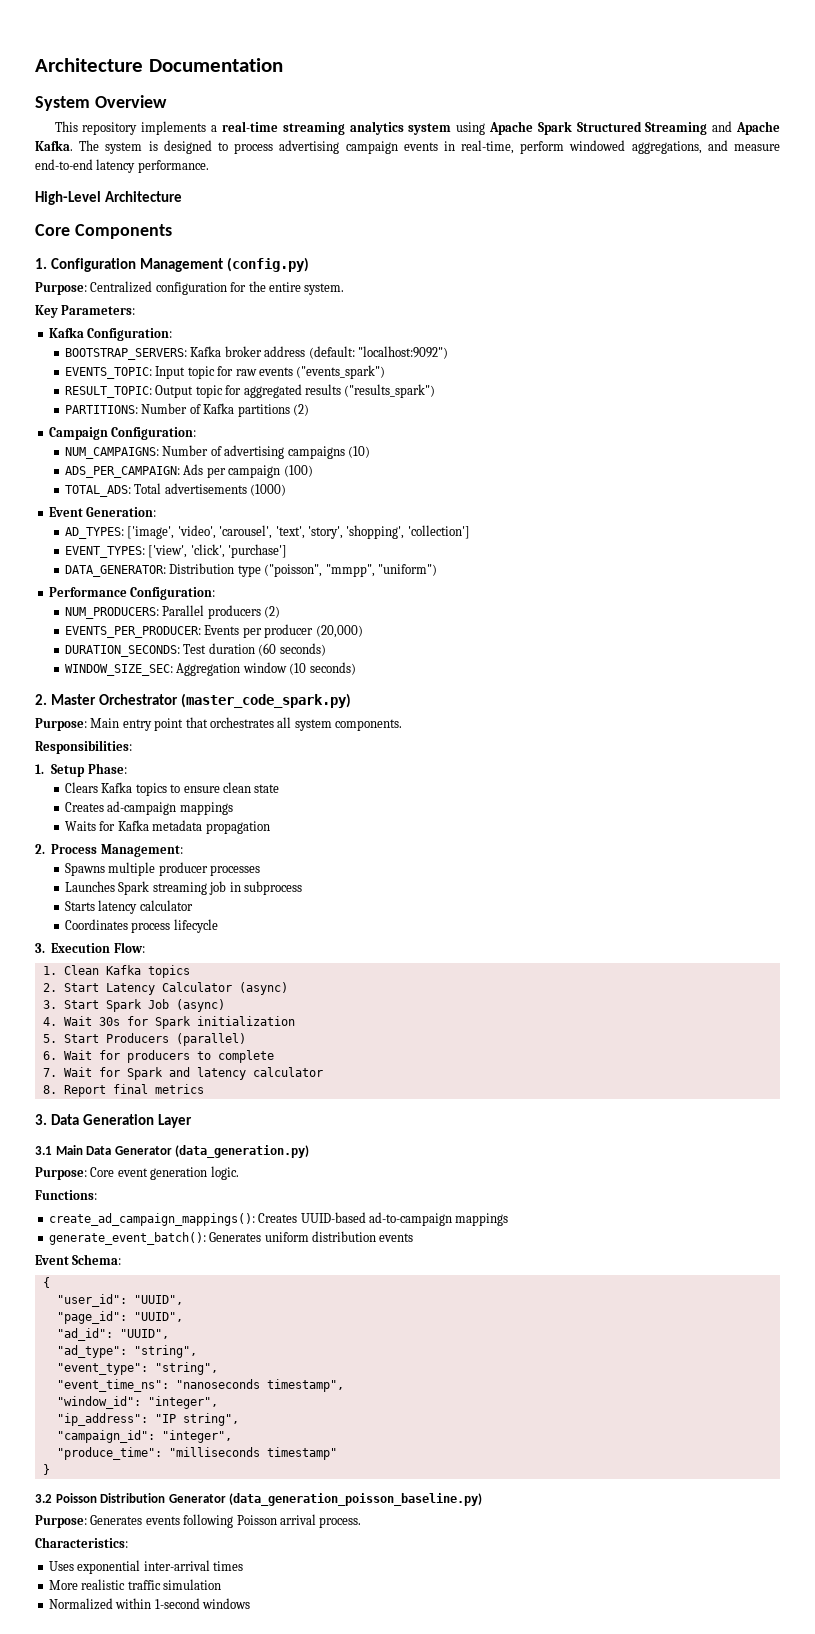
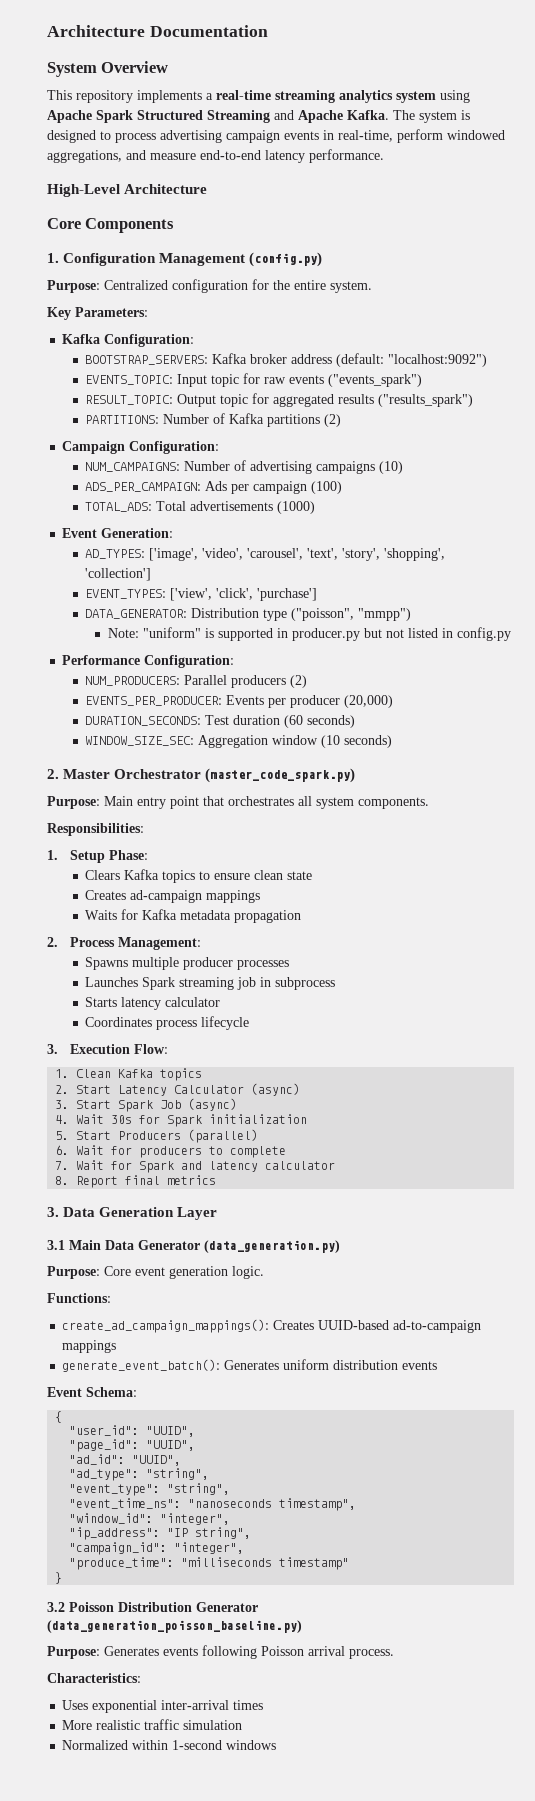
- DATA_GENERATOR: Distribution type ("poisson", "mmpp", "uniform")
+ DATA_GENERATOR: Distribution type ("poisson", "mmpp")
+ Note: "uniform" is supported in producer.py but not listed in config.py

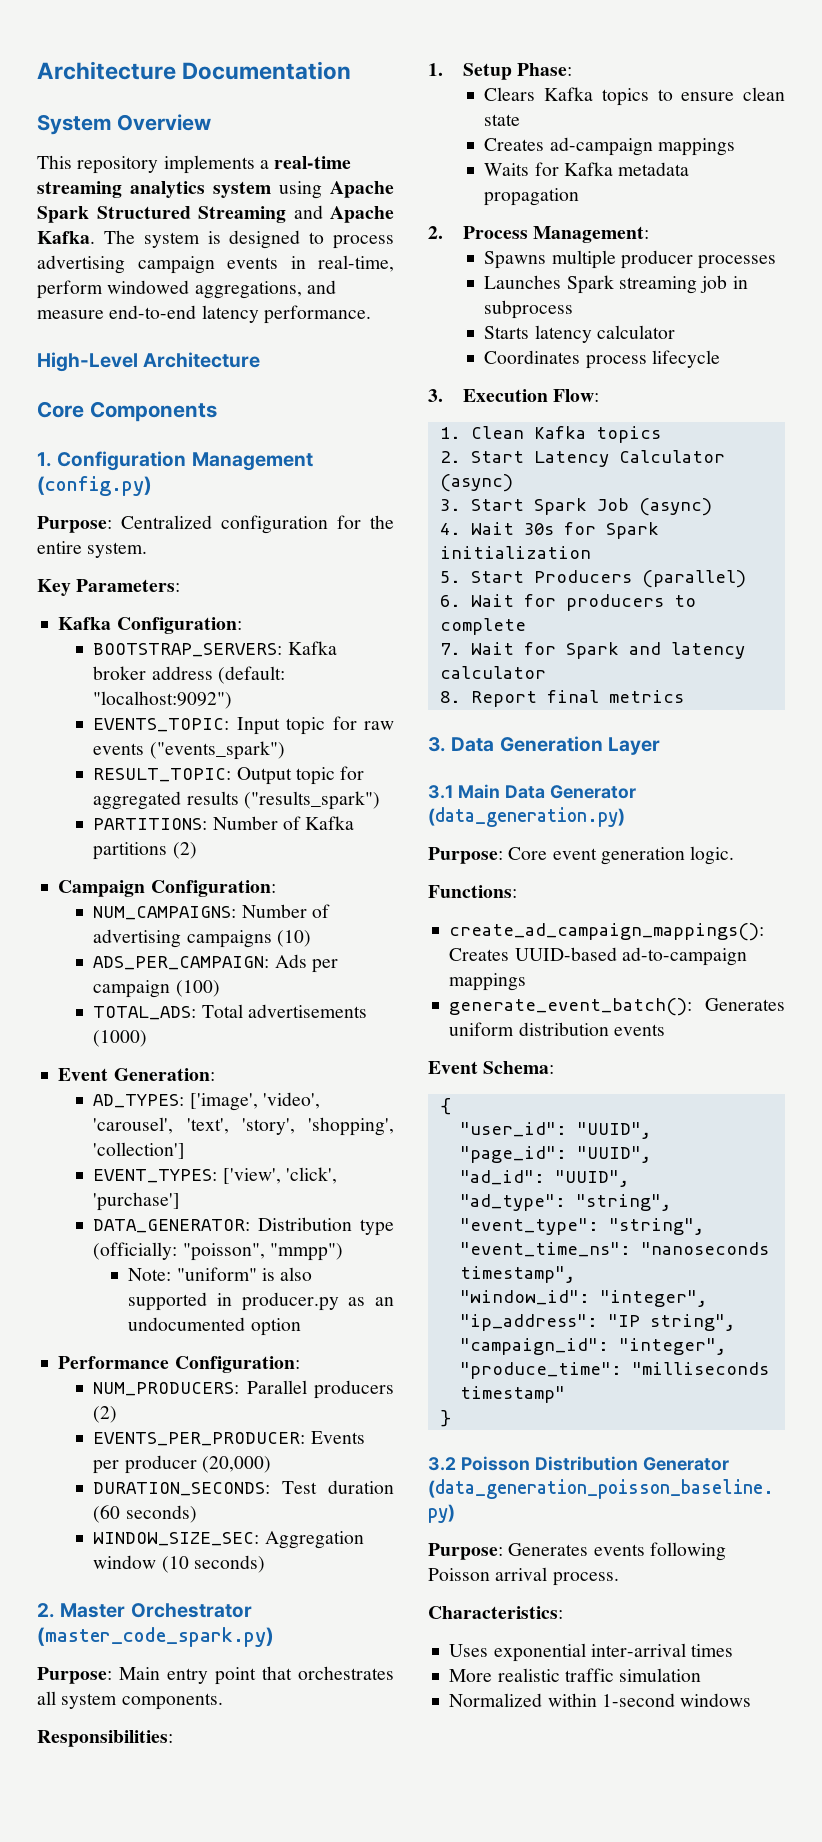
- DATA_GENERATOR: Distribution type ("poisson", "mmpp")
+ DATA_GENERATOR: Distribution type (officially: "poisson", "mmpp")
- Note: "uniform" is supported in producer.py but not listed in config.py
+ Note: "uniform" is also supported in producer.py as an undocumented option

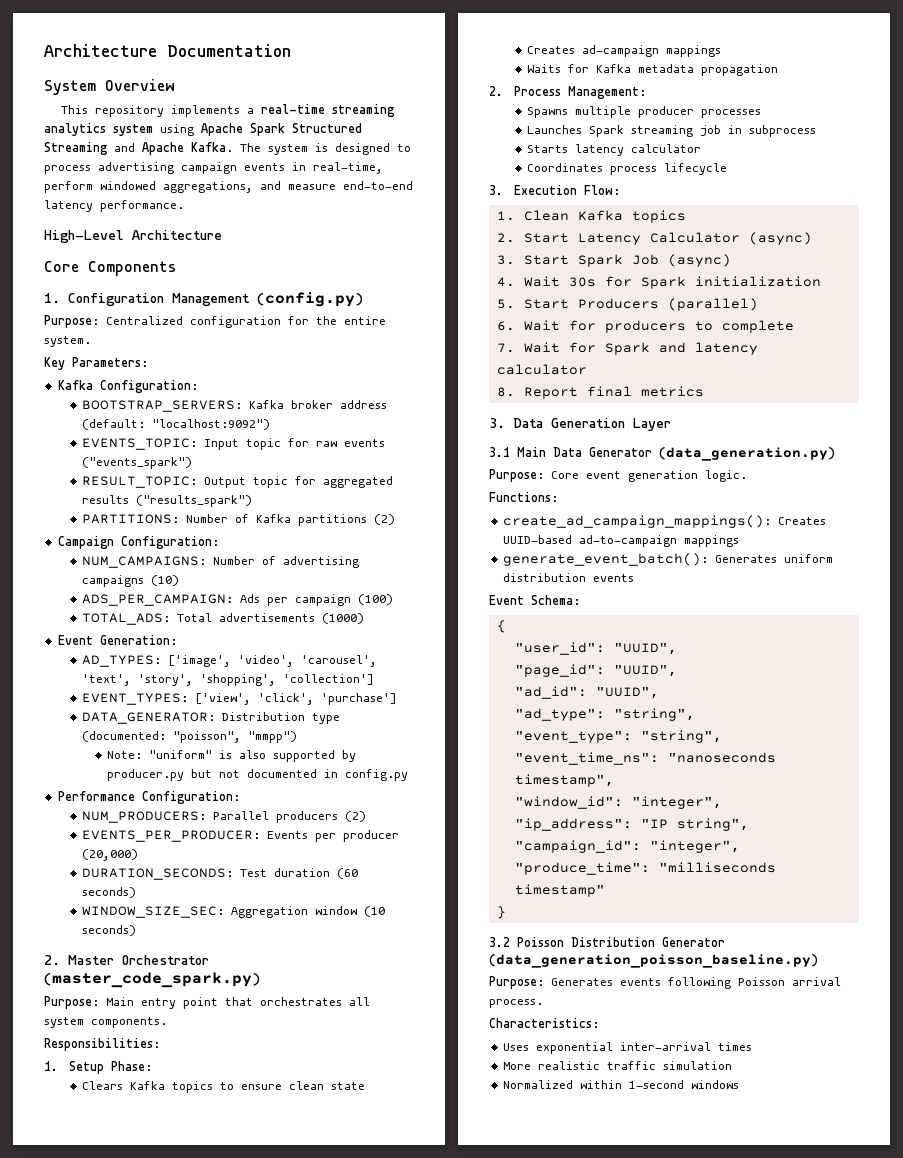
- DATA_GENERATOR: Distribution type (officially: "poisson", "mmpp")
+ DATA_GENERATOR: Distribution type (documented: "poisson", "mmpp")
- Note: "uniform" is also supported in producer.py as an undocumented option
+ Note: "uniform" is also supported by producer.py but not documented in config.py

